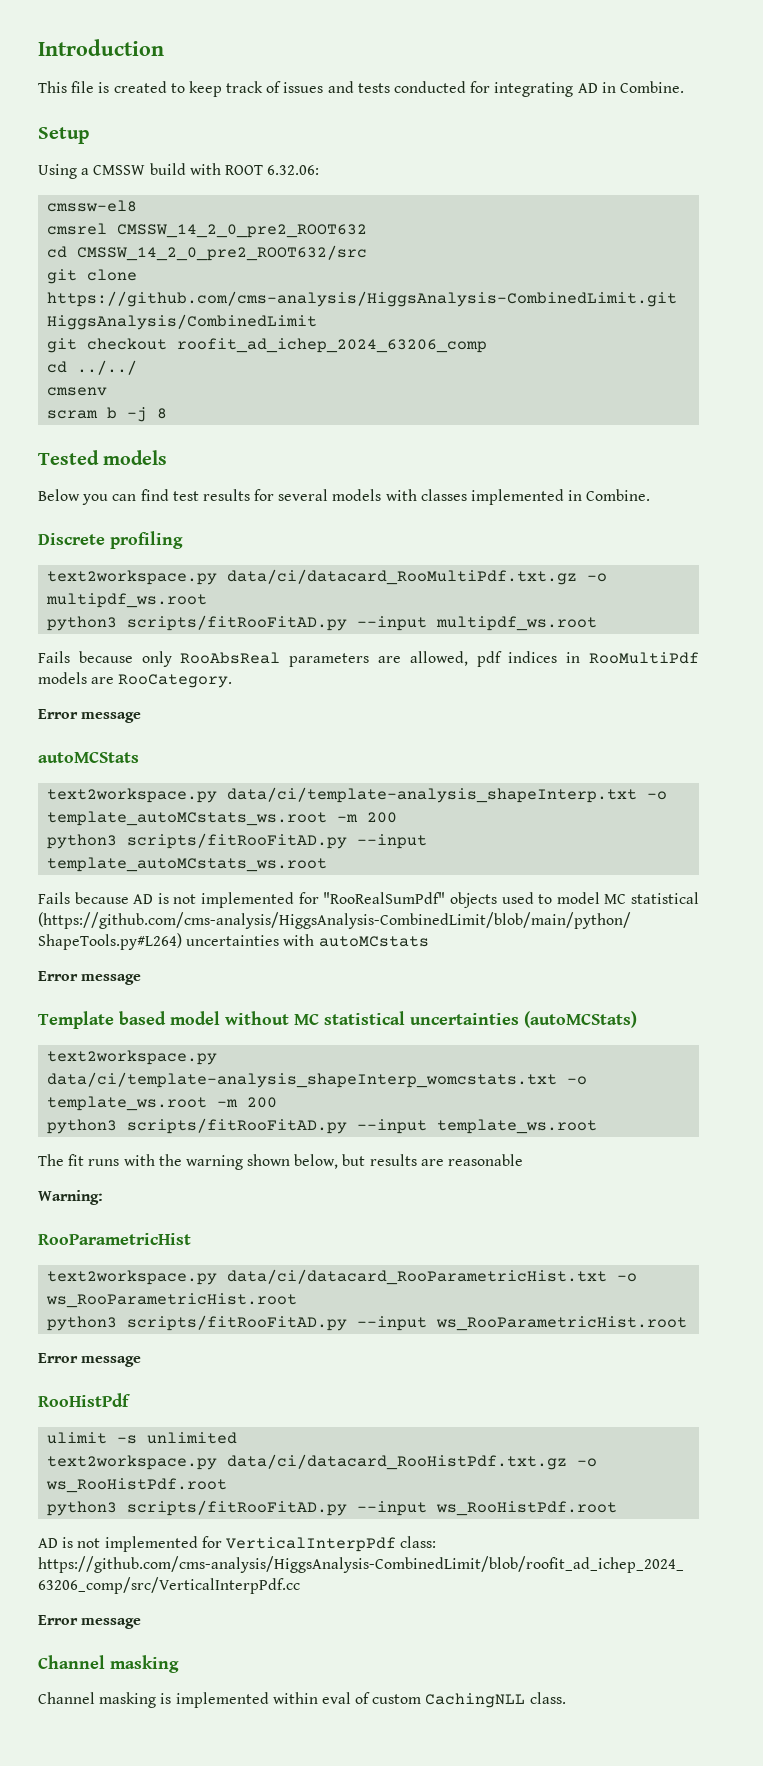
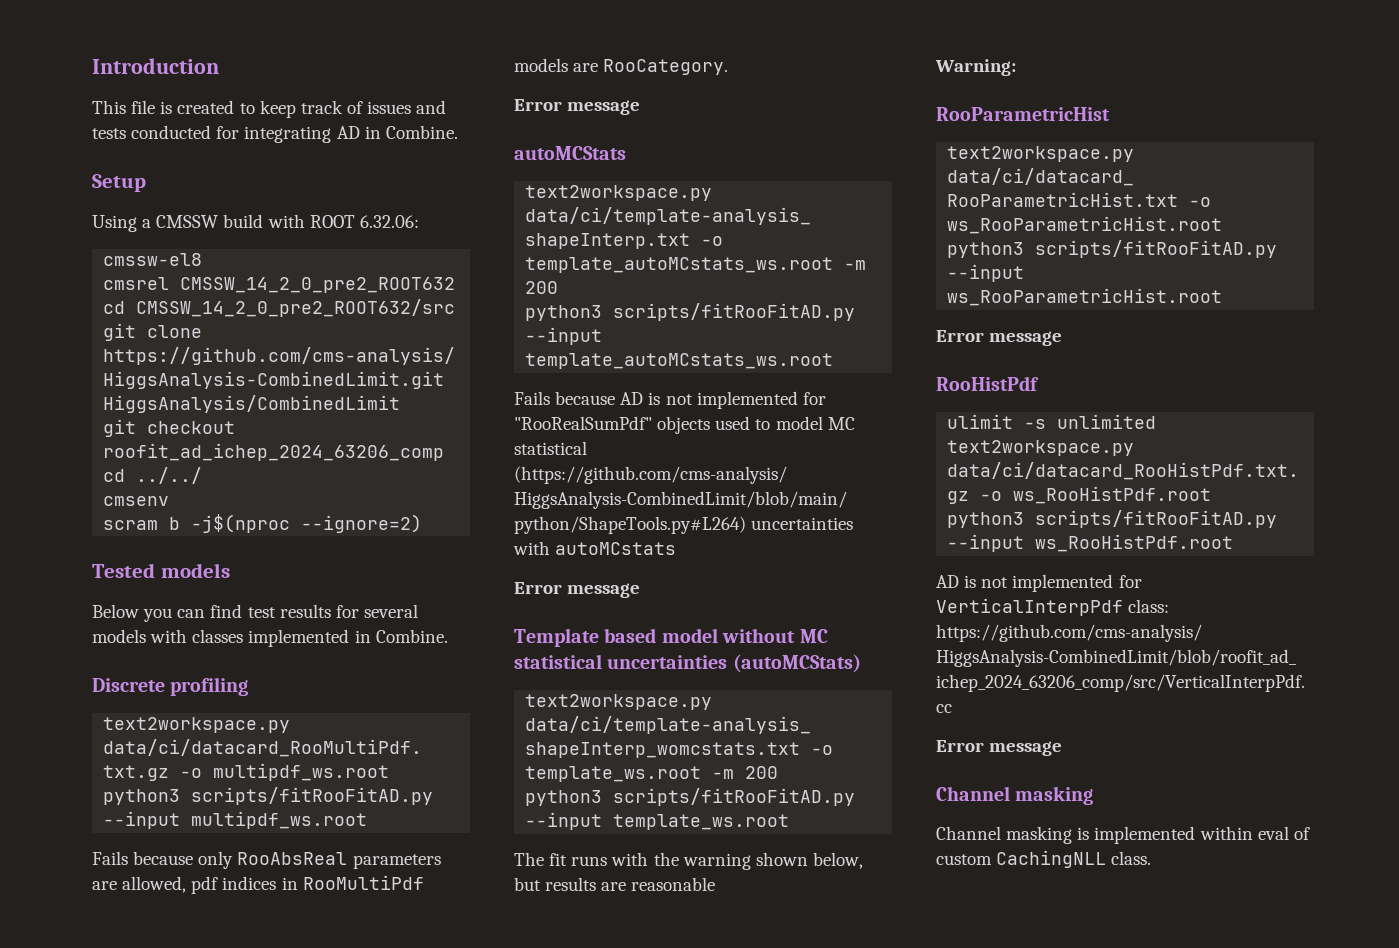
- scram b -j 8
+ scram b -j$(nproc --ignore=2)

